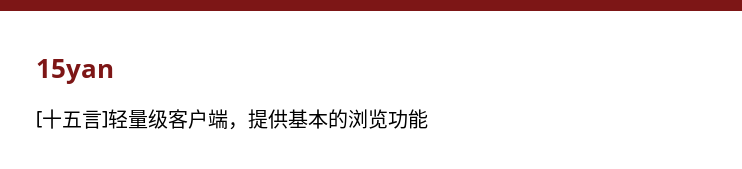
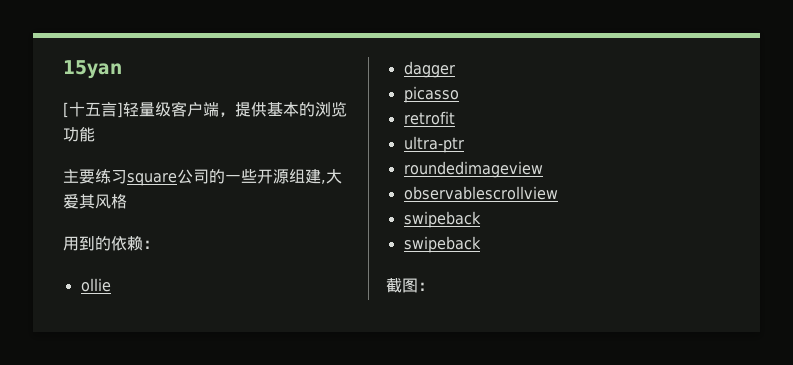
+ 主要练习square公司的一些开源组建,大爱其风格
+ 用到的依赖：
+ ollie
+ dagger
+ picasso
+ retrofit
+ ultra-ptr
+ roundedimageview
+ observablescrollview
+ swipeback
+ swipeback
+ 截图：

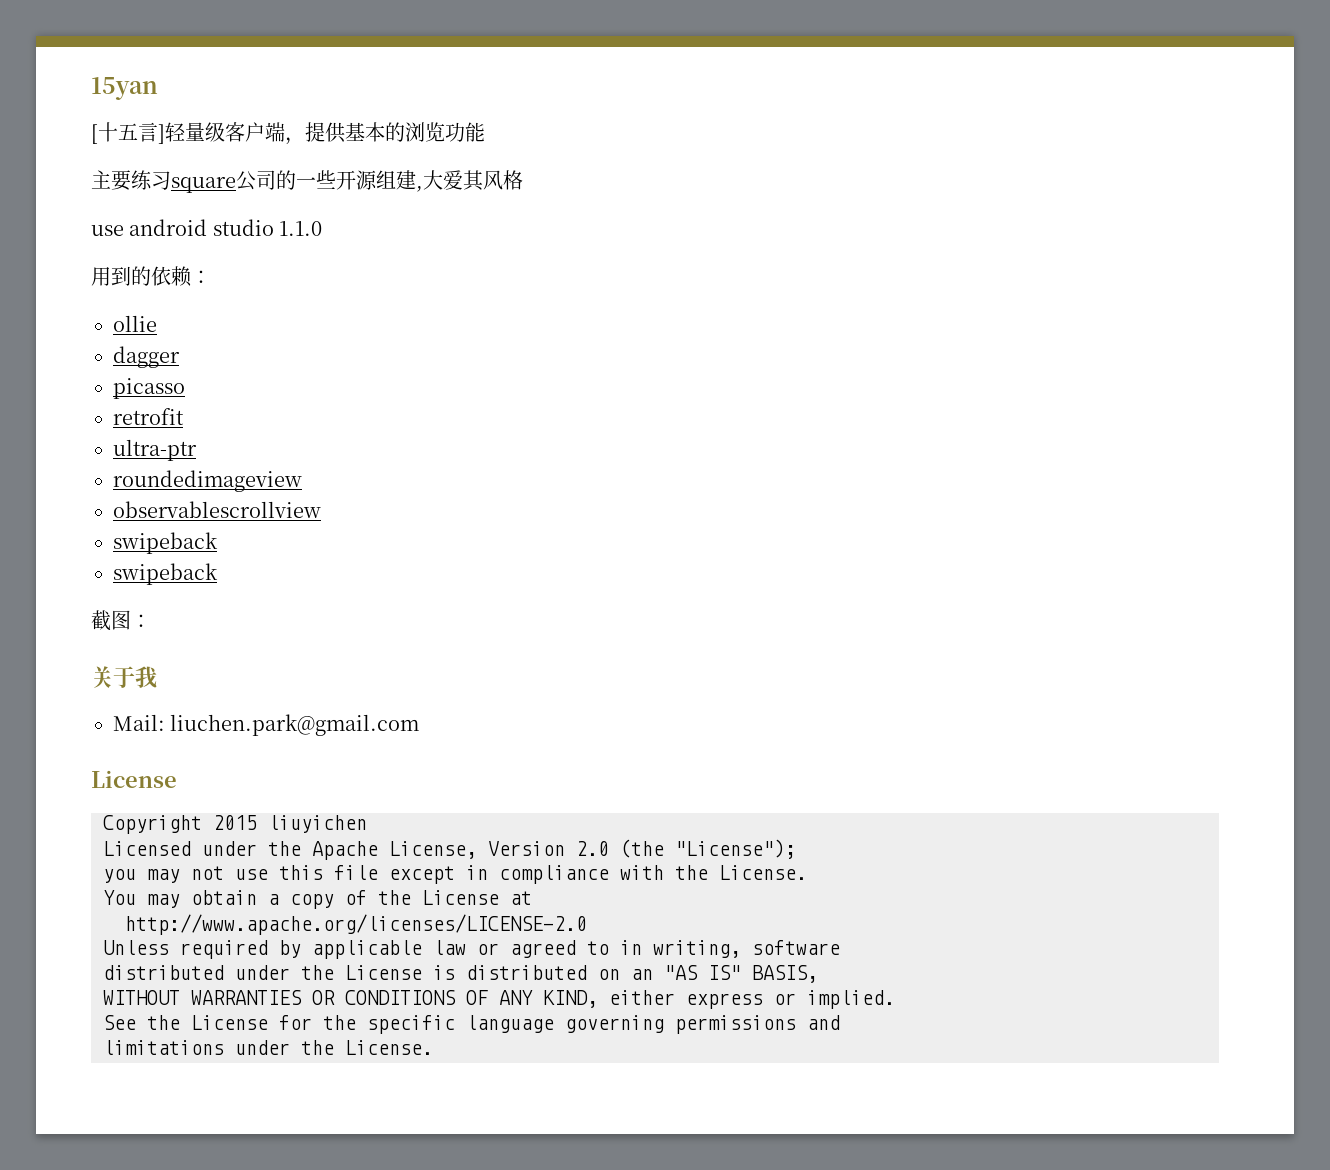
+ use android studio 1.1.0
+ 关于我
+ Mail: liuchen.park@gmail.com
+ License
+ Copyright 2015 liuyichen
+ Licensed under the Apache License, Version 2.0 (the "License");
+ you may not use this file except in compliance with the License.
+ You may obtain a copy of the License at
+ http://www.apache.org/licenses/LICENSE-2.0
+ Unless required by applicable law or agreed to in writing, software
+ distributed under the License is distributed on an "AS IS" BASIS,
+ WITHOUT WARRANTIES OR CONDITIONS OF ANY KIND, either express or implied.
+ See the License for the specific language governing permissions and
+ limitations under the License.

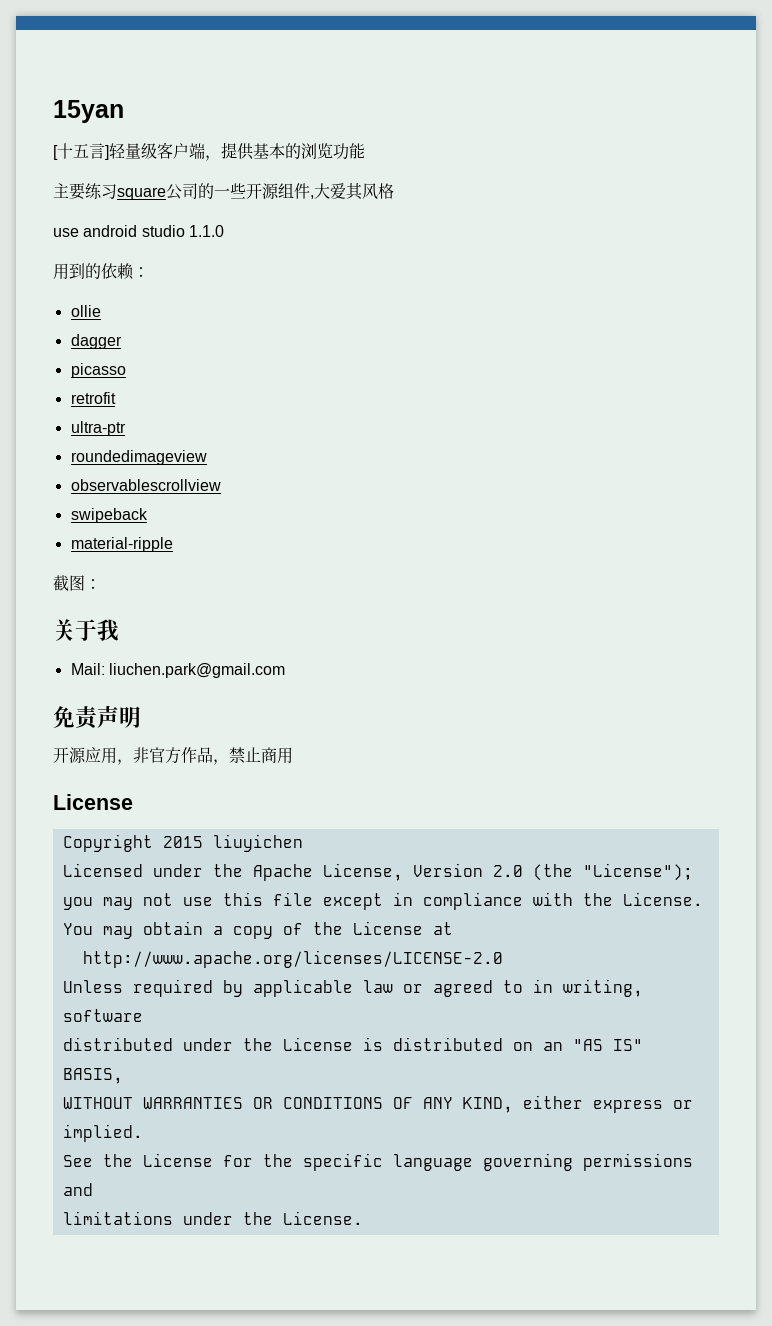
- 主要练习square公司的一些开源组建,大爱其风格
+ 主要练习square公司的一些开源组件,大爱其风格
  observablescrollview
  swipeback
- swipeback
+ material-ripple
+ 免责声明
+ 开源应用，非官方作品，禁止商用

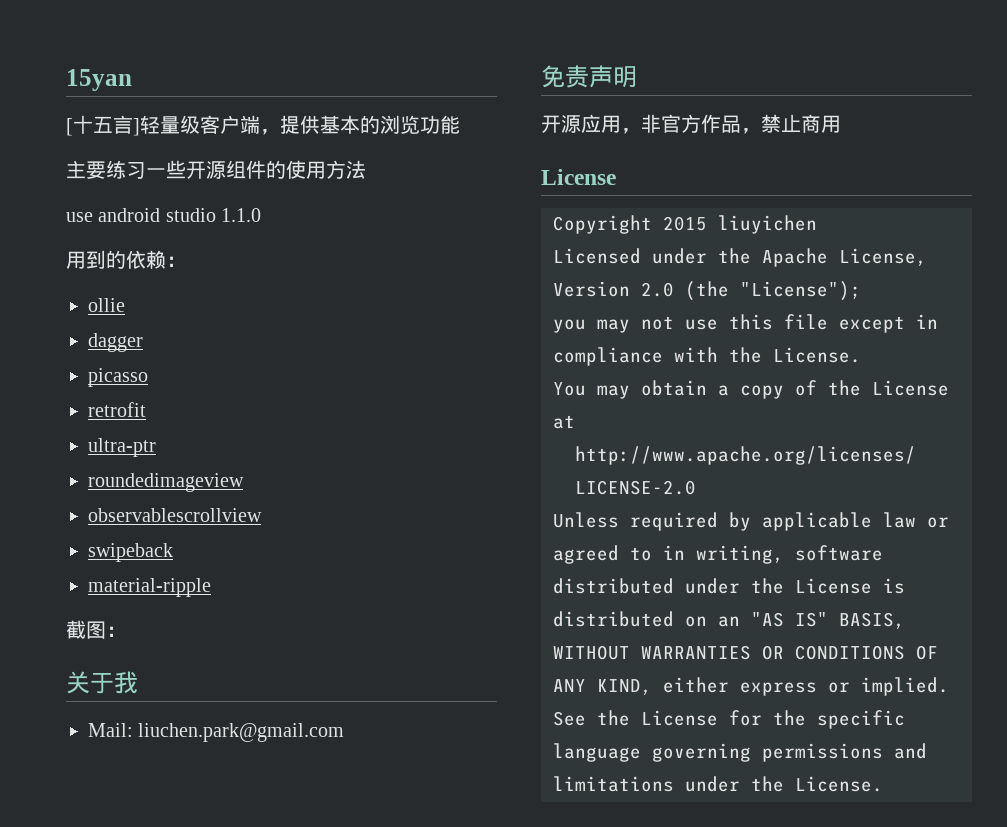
- 主要练习square公司的一些开源组件,大爱其风格
+ 主要练习一些开源组件的使用方法

